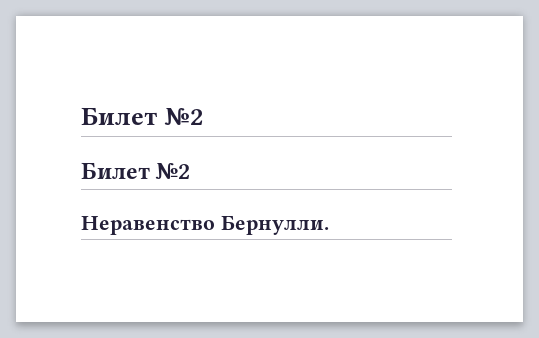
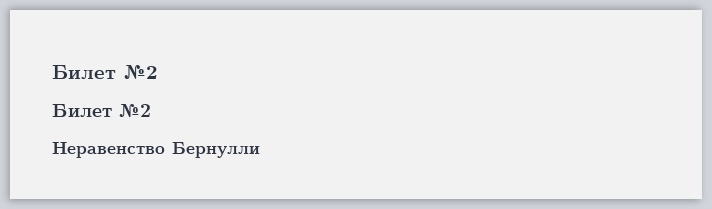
- Неравенство Бернулли.
+ Неравенство Бернулли

